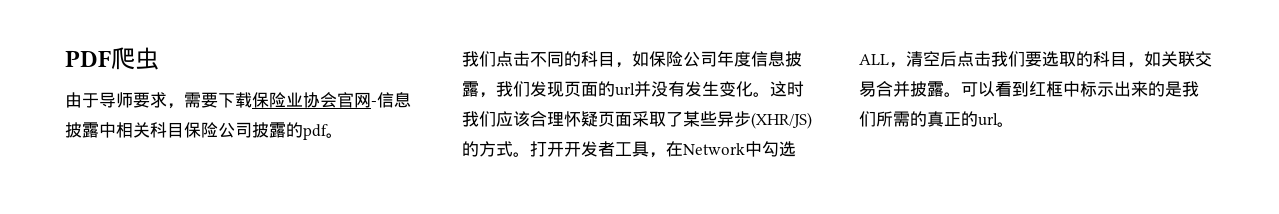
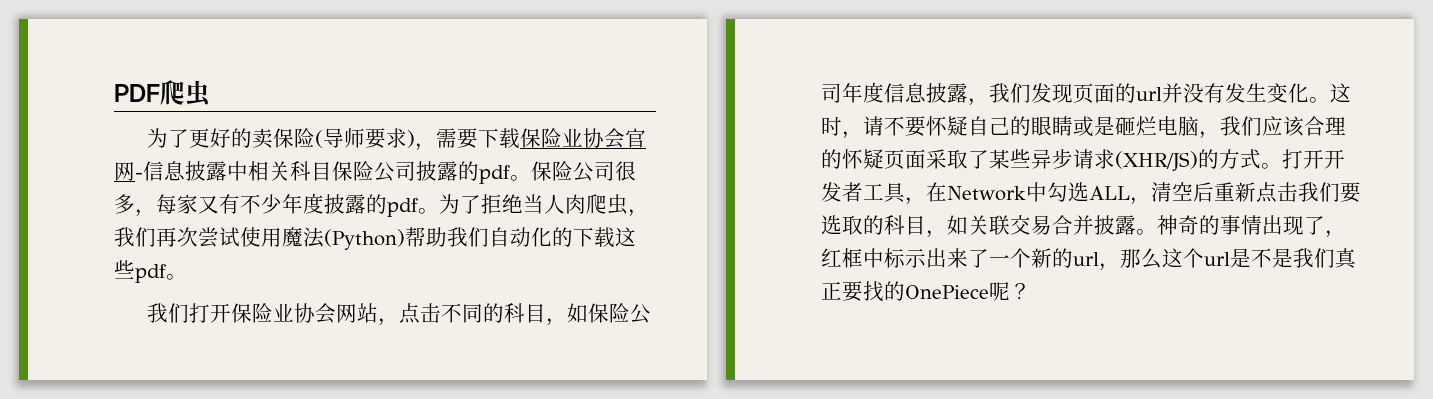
- 由于导师要求，需要下载保险业协会官网-信息披露中相关科目保险公司披露的pdf。
- 我们点击不同的科目，如保险公司年度信息披露，我们发现页面的url并没有发生变化。
+ 为了更好的卖保险(导师要求)，需要下载保险业协会官网-信息披露中相关科目保险公司披露的pdf。保险公司很多，每家又有不少年度披露的pdf。为了拒绝当人肉爬虫，我们再次尝试使用魔法(Python)帮助我们自动化的下载这些pdf。
+ 我们打开保险业协会网站，点击不同的科目，如保险公司年度信息披露，我们发现页面的url并没有发生变化。
- 这时我们应该合理怀疑页面采取了某些异步(XHR/JS)的方式。
+ 这时，请不要怀疑自己的眼睛或是砸烂电脑，我们应该合理的怀疑页面采取了某些异步请求(XHR/JS)的方式。
- 打开开发者工具，在Network中勾选ALL，清空后点击我们要选取的科目，如关联交易合并披露。
+ 打开开发者工具，在Network中勾选ALL，清空后重新点击我们要选取的科目，如关联交易合并披露。
- 可以看到红框中标示出来的是我们所需的真正的url。
+ 神奇的事情出现了，红框中标示出来了一个新的url，那么这个url是不是我们真正要找的OnePiece呢？

